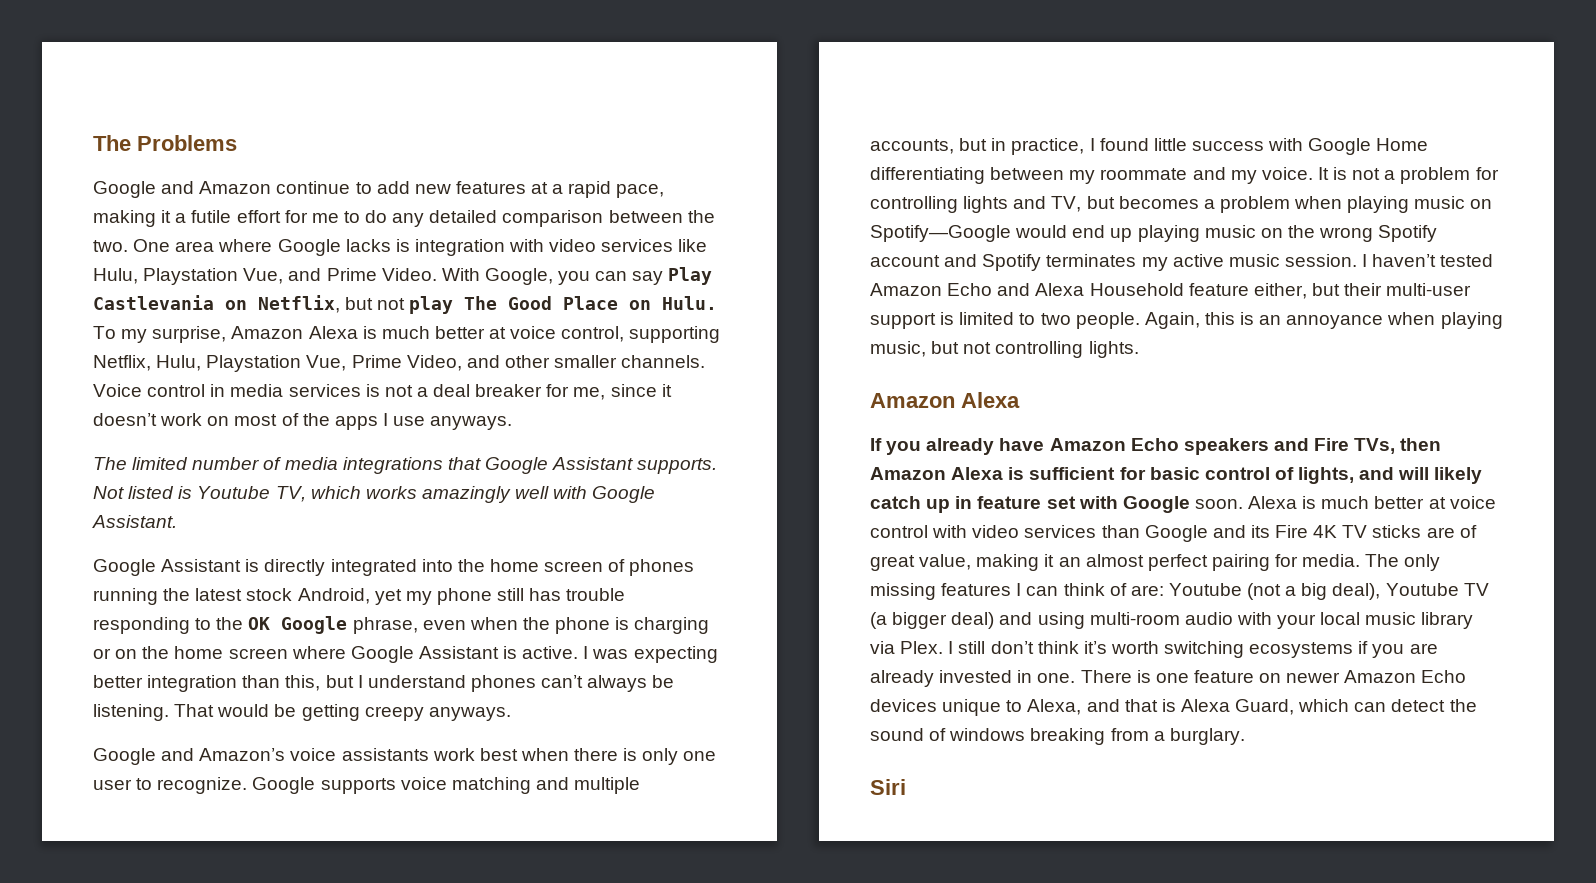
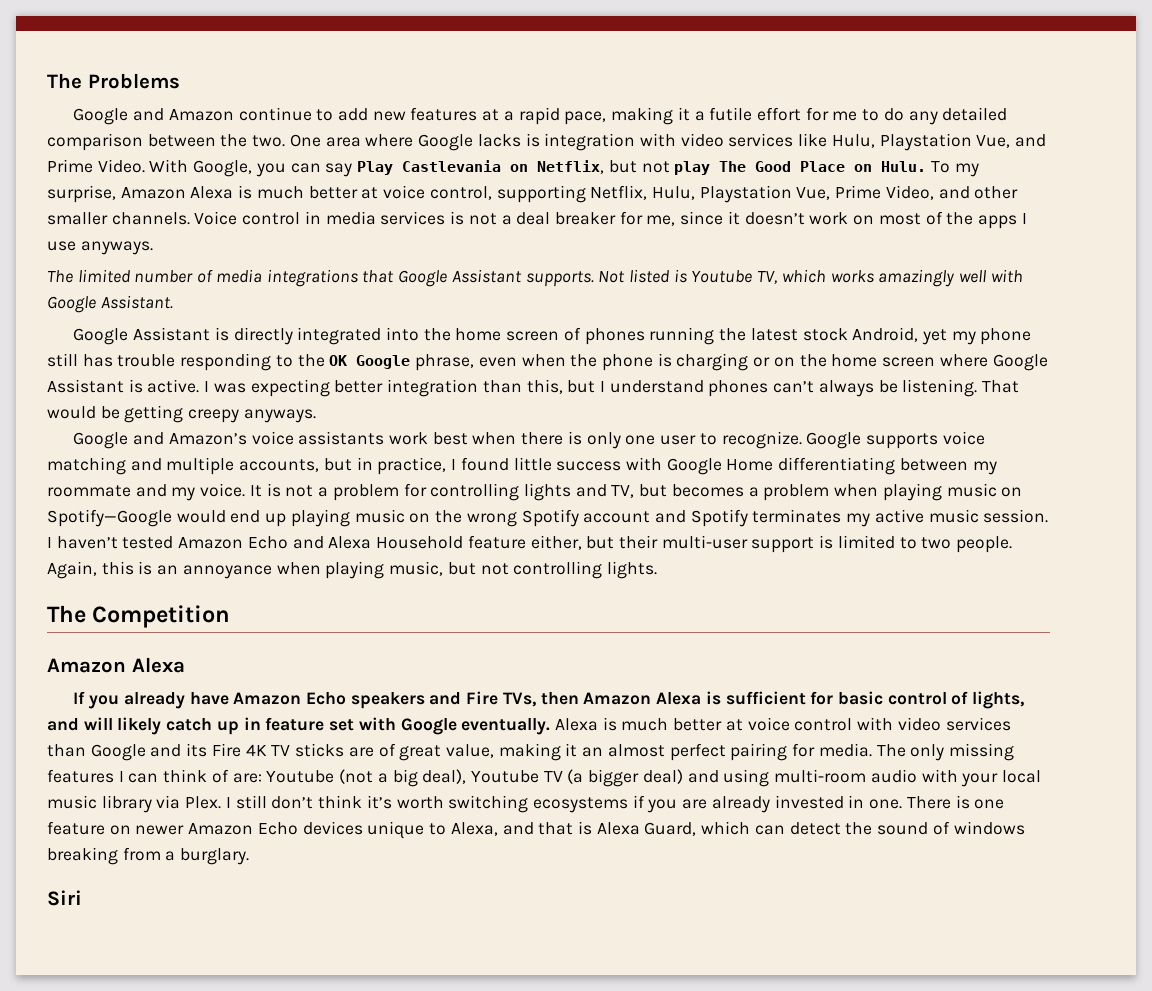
+ The Competition
- If you already have Amazon Echo speakers and Fire TVs, then Amazon Alexa is sufficient for basic control of lights, and will likely catch up in feature set with Google soon.
+ If you already have Amazon Echo speakers and Fire TVs, then Amazon Alexa is sufficient for basic control of lights, and will likely catch up in feature set with Google eventually.

